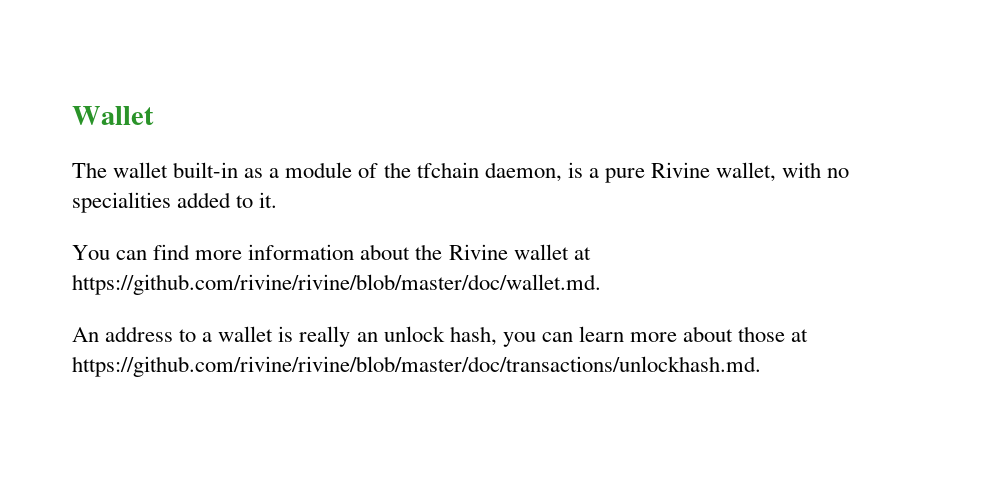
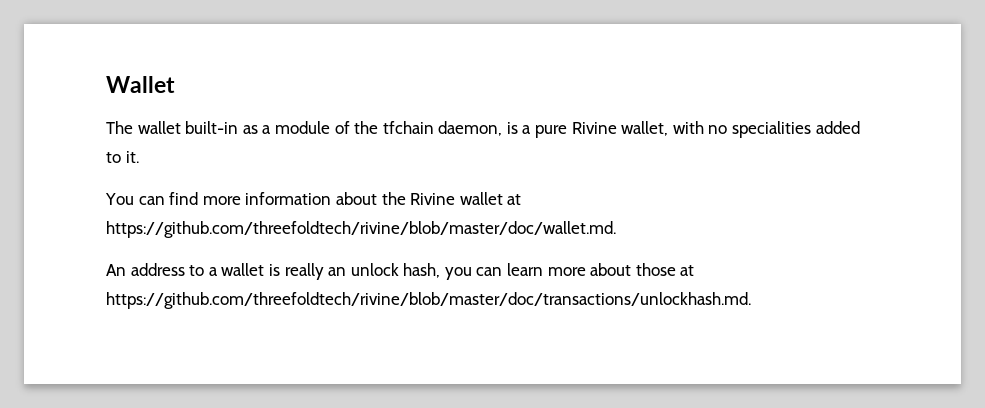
- You can find more information about the Rivine wallet at https://github.com/rivine/rivine/blob/master/doc/wallet.md.
+ You can find more information about the Rivine wallet at https://github.com/threefoldtech/rivine/blob/master/doc/wallet.md.
- An address to a wallet is really an unlock hash, you can learn more about those at https://github.com/rivine/rivine/blob/master/doc/transactions/unlockhash.md.
+ An address to a wallet is really an unlock hash, you can learn more about those at https://github.com/threefoldtech/rivine/blob/master/doc/transactions/unlockhash.md.

